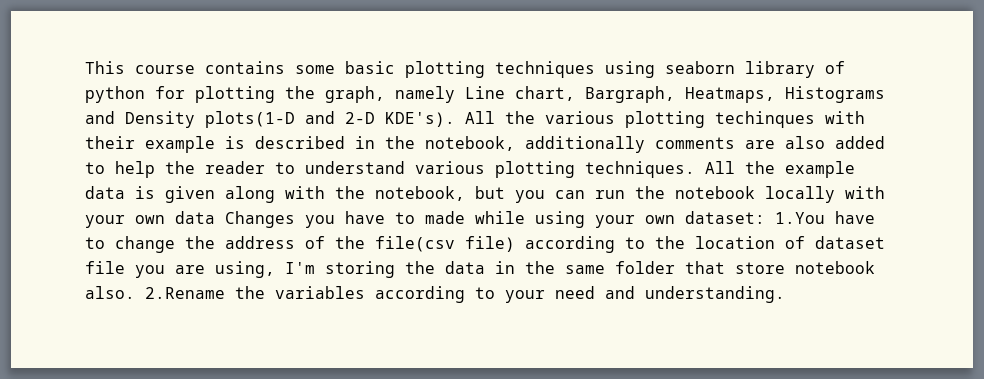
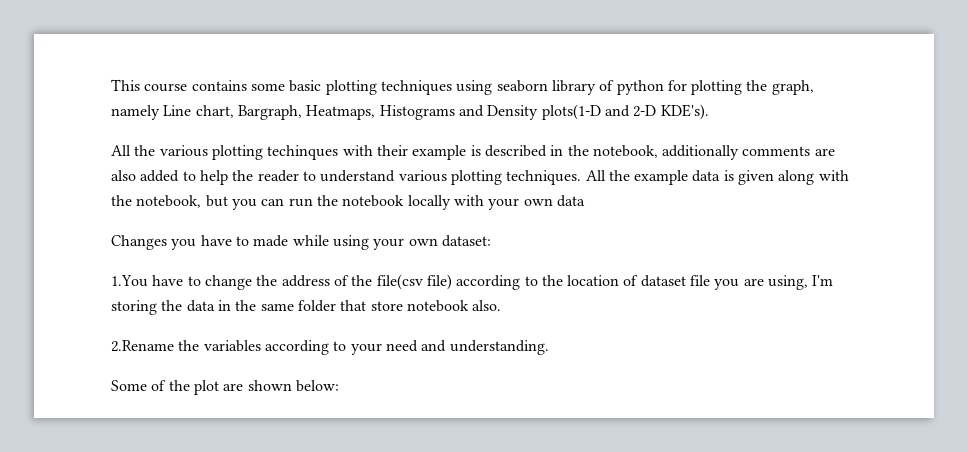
- This course contains some basic plotting techniques using seaborn library of python for plotting the graph, namely Line chart, Bargraph, Heatmaps, Histograms and Density plots(1-D and 2-D KDE's). All the various plotting techinques with their example is described in the notebook, additionally comments are also added to help the reader to understand various plotting techniques.
+ This course contains some basic plotting techniques using seaborn library of python for plotting the graph, namely Line chart, Bargraph, Heatmaps, Histograms and Density plots(1-D and 2-D KDE's).
+ All the various plotting techinques with their example is described in the notebook, additionally comments are also added to help the reader to understand various plotting techniques.
- All the example data is given along with the notebook, but you can run the notebook locally with your own data Changes you have to made while using your own dataset: 1.You have to change the address of the file(csv file) according to the location of dataset file you are using, I'm storing the data in the same folder that store notebook also. 2.Rename the variables according to your need and understanding.
+ All the example data is given along with the notebook, but you can run the notebook locally with your own data
+ Changes you have to made while using your own dataset:
+ 1.You have to change the address of the file(csv file) according to the location of dataset file you are using, I'm storing the data in the same folder that store notebook also.
+ 2.Rename the variables according to your need and understanding.
+ Some of the plot are shown below:

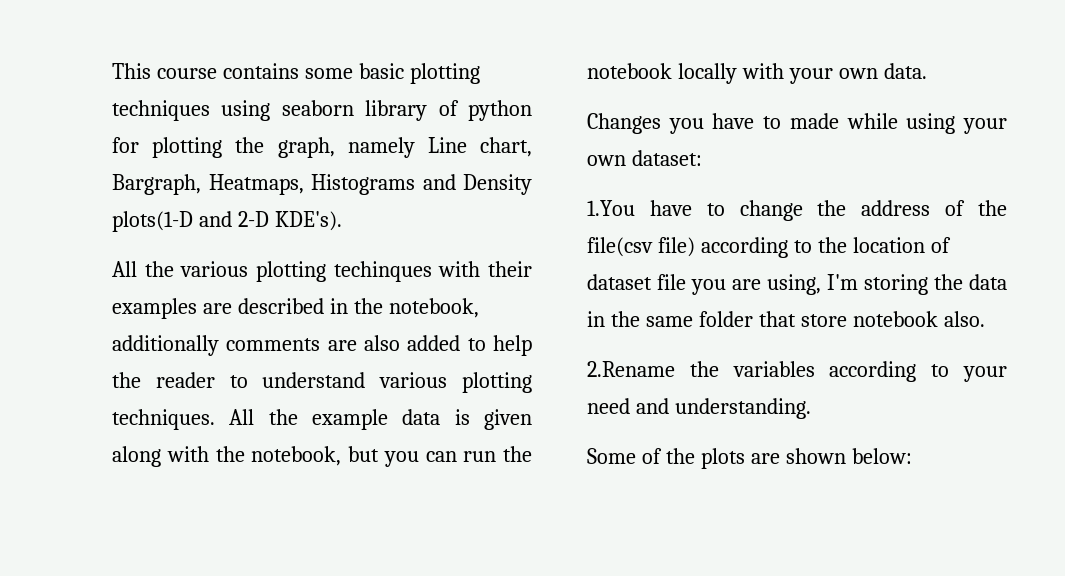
- All the various plotting techinques with their example is described in the notebook, additionally comments are also added to help the reader to understand various plotting techniques.
+ All the various plotting techinques with their examples are described in the notebook, additionally comments are also added to help the reader to understand various plotting techniques.
- All the example data is given along with the notebook, but you can run the notebook locally with your own data
+ All the example data is given along with the notebook, but you can run the notebook locally with your own data.
- Some of the plot are shown below:
+ Some of the plots are shown below:

